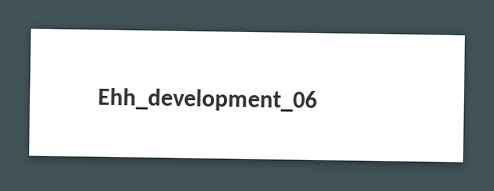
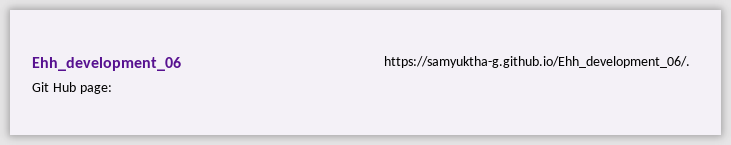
+ Git Hub page: https://samyuktha-g.github.io/Ehh_development_06/.

